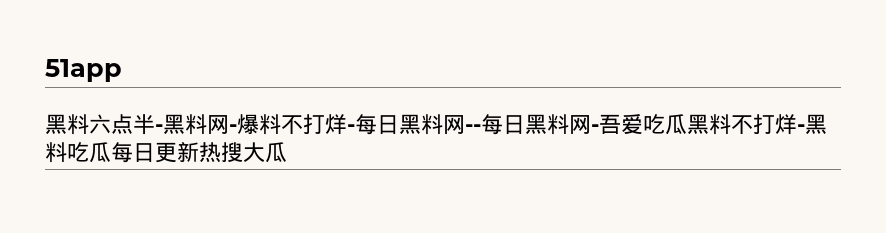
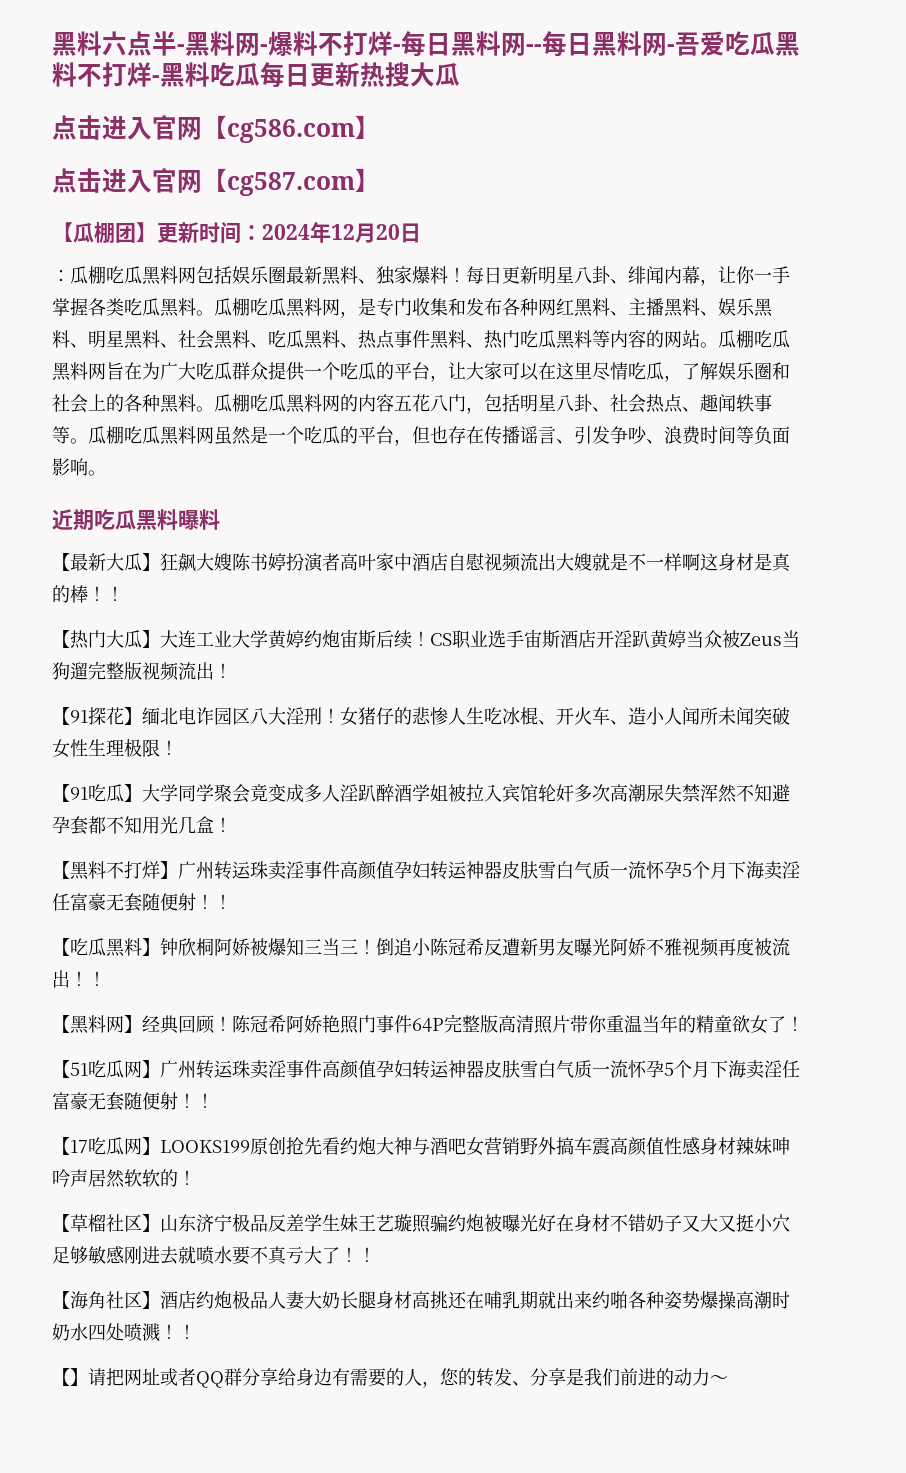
- 51app
+ 点击进入官网【cg586.com】
+ 点击进入官网【cg587.com】
+ 【瓜棚团】更新时间：2024年12月20日
+ ：瓜棚吃瓜黑料网包括娱乐圈最新黑料、独家爆料！每日更新明星八卦、绯闻内幕，让你一手掌握各类吃瓜黑料。瓜棚吃瓜黑料网，是专门收集和发布各种网红黑料、主播黑料、娱乐黑料、明星黑料、社会黑料、吃瓜黑料、热点事件黑料、热门吃瓜黑料等内容的网站。瓜棚吃瓜黑料网旨在为广大吃瓜群众提供一个吃瓜的平台，让大家可以在这里尽情吃瓜，了解娱乐圈和社会上的各种黑料。瓜棚吃瓜黑料网的内容五花八门，包括明星八卦、社会热点、趣闻轶事等。瓜棚吃瓜黑料网虽然是一个吃瓜的平台，但也存在传播谣言、引发争吵、浪费时间等负面影响。
+ 近期吃瓜黑料曝料
+ 【最新大瓜】狂飙大嫂陈书婷扮演者高叶家中酒店自慰视频流出大嫂就是不一样啊这身材是真的棒！！
+ 【热门大瓜】大连工业大学黄婷约炮宙斯后续！CS职业选手宙斯酒店开淫趴黄婷当众被Zeus当狗遛完整版视频流出！
+ 【91探花】缅北电诈园区八大淫刑！女猪仔的悲惨人生吃冰棍、开火车、造小人闻所未闻突破女性生理极限！
+ 【91吃瓜】大学同学聚会竟变成多人淫趴醉酒学姐被拉入宾馆轮奸多次高潮尿失禁浑然不知避孕套都不知用光几盒！
+ 【黑料不打烊】广州转运珠卖淫事件高颜值孕妇转运神器皮肤雪白气质一流怀孕5个月下海卖淫任富豪无套随便射！！
+ 【吃瓜黑料】钟欣桐阿娇被爆知三当三！倒追小陈冠希反遭新男友曝光阿娇不雅视频再度被流出！！
+ 【黑料网】经典回顾！陈冠希阿娇艳照门事件64P完整版高清照片带你重温当年的精童欲女了！
+ 【51吃瓜网】广州转运珠卖淫事件高颜值孕妇转运神器皮肤雪白气质一流怀孕5个月下海卖淫任富豪无套随便射！！
+ 【17吃瓜网】LOOKS199原创抢先看约炮大神与酒吧女营销野外搞车震高颜值性感身材辣妹呻吟声居然软软的！
+ 【草榴社区】山东济宁极品反差学生妹王艺璇照骗约炮被曝光好在身材不错奶子又大又挺小穴足够敏感刚进去就喷水要不真亏大了！！
+ 【海角社区】酒店约炮极品人妻大奶长腿身材高挑还在哺乳期就出来约啪各种姿势爆操高潮时奶水四处喷溅！！
+ 【】请把网址或者QQ群分享给身边有需要的人，您的转发、分享是我们前进的动力～

